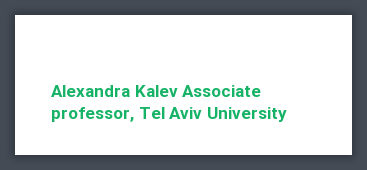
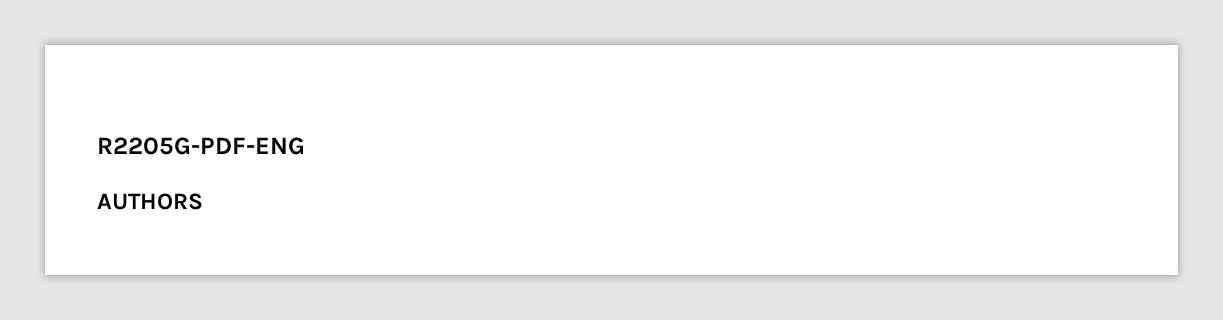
- Alexandra Kalev Associate professor, Tel Aviv University
+ R2205G-PDF-ENG
+ AUTHORS

